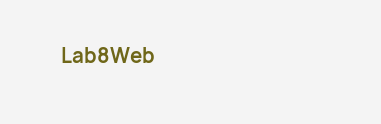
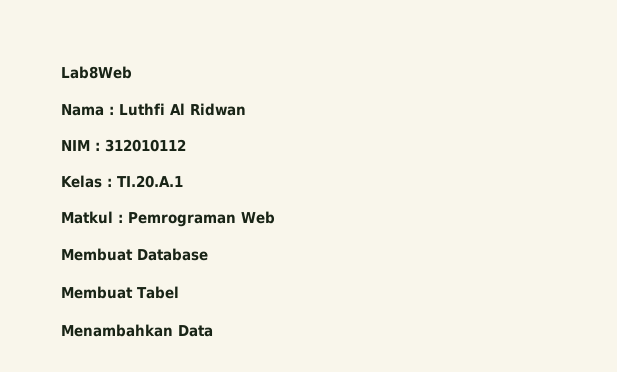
+ Nama : Luthfi Al Ridwan
+ NIM : 312010112
+ Kelas : TI.20.A.1
+ Matkul : Pemrograman Web
+ Membuat Database
+ Membuat Tabel
+ Menambahkan Data

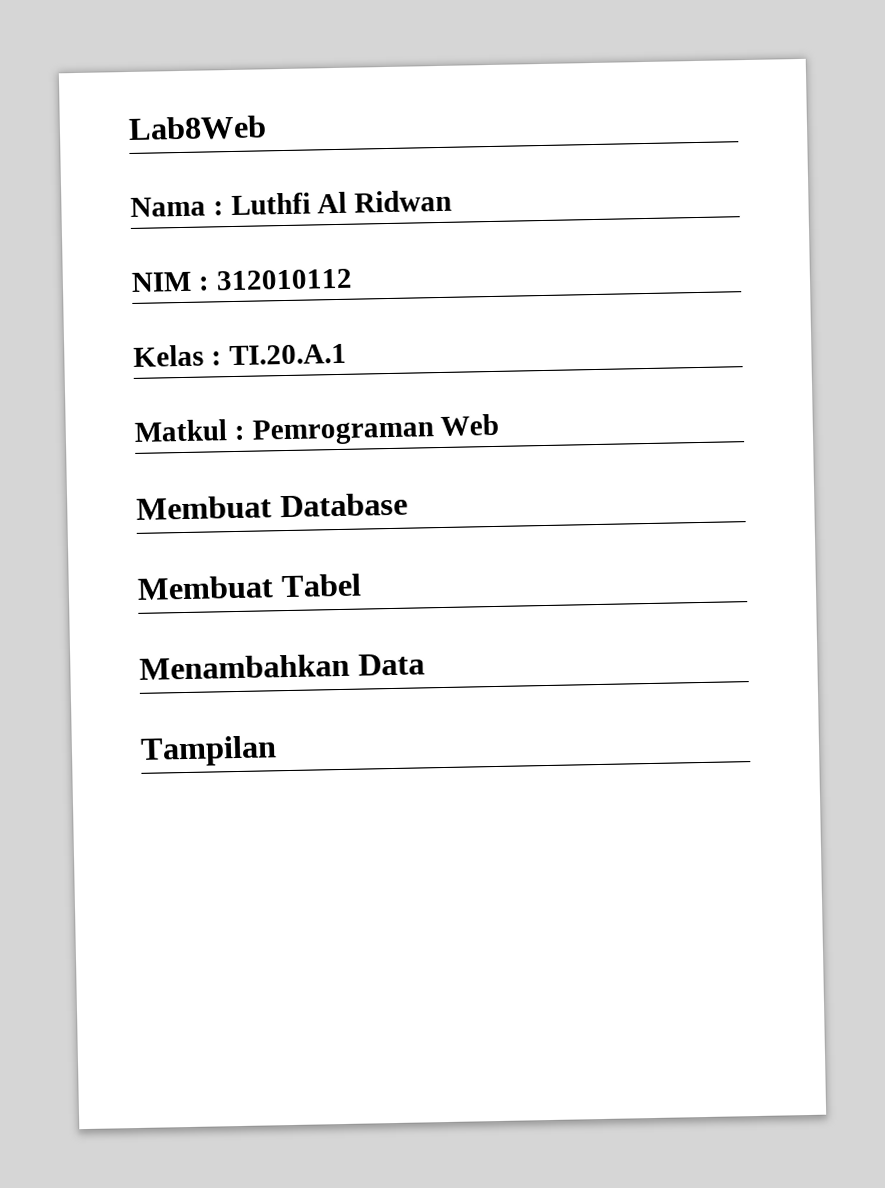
+ Tampilan

